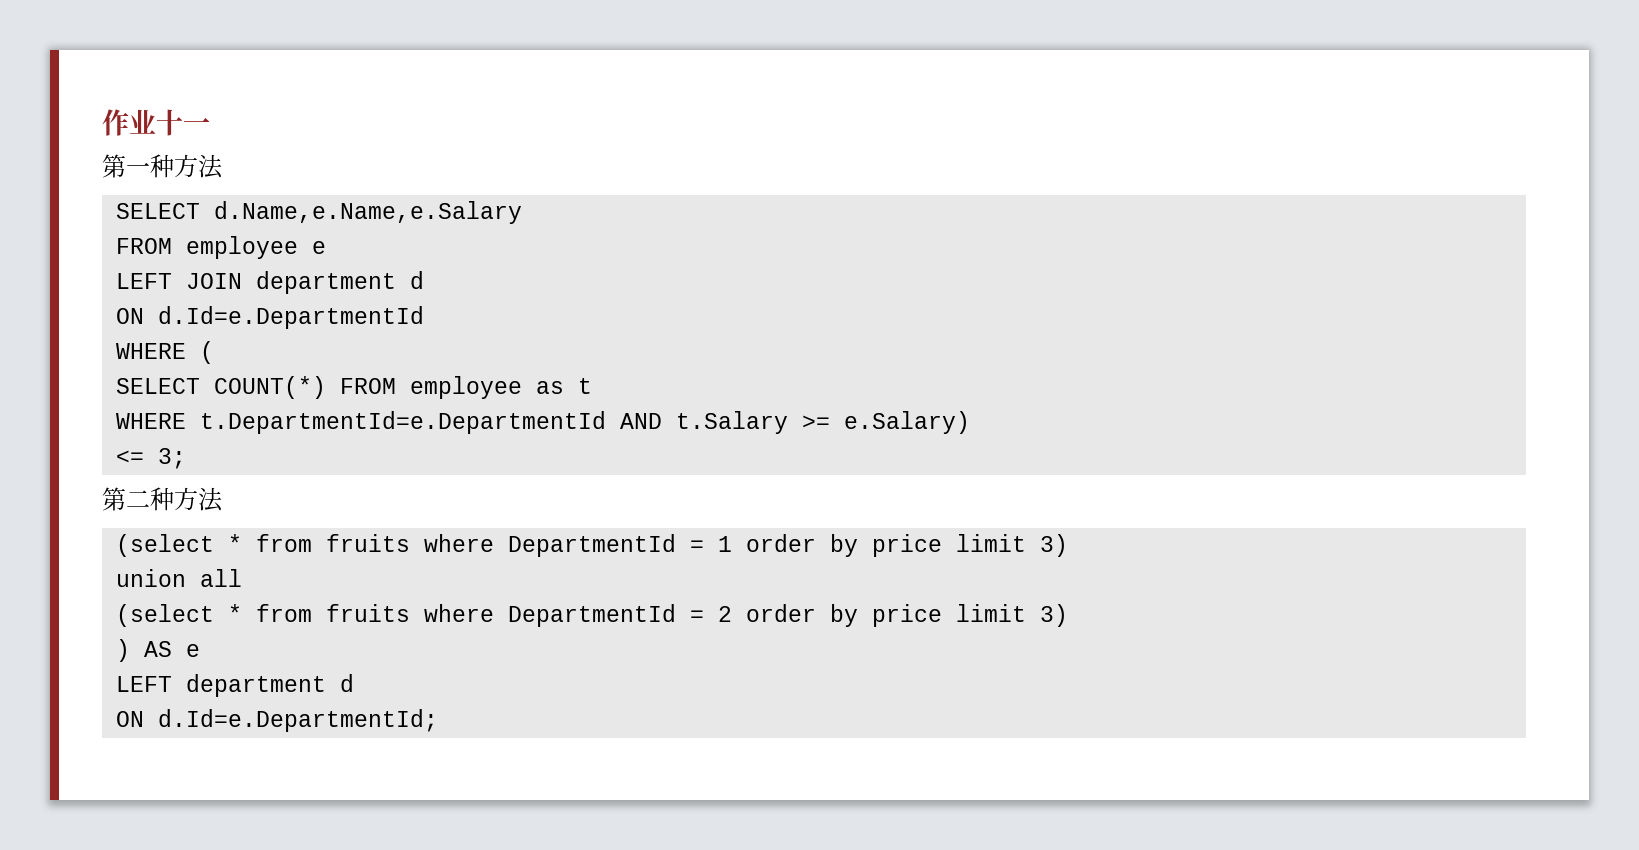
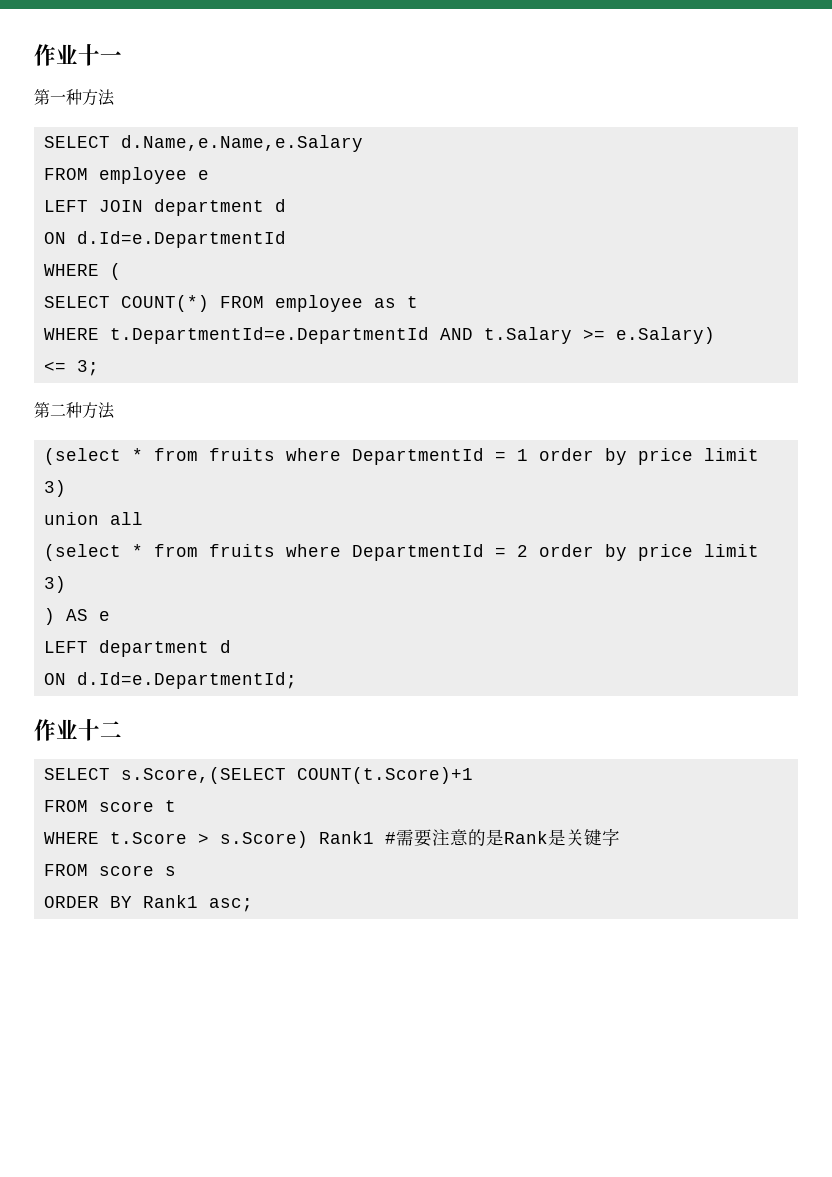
+ 作业十二
+ SELECT s.Score,(SELECT COUNT(t.Score)+1
+ FROM score t
+ WHERE t.Score > s.Score) Rank1 #需要注意的是Rank是关键字
+ FROM score s
+ ORDER BY Rank1 asc;

